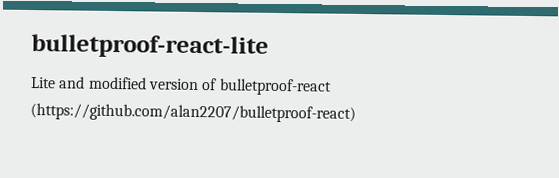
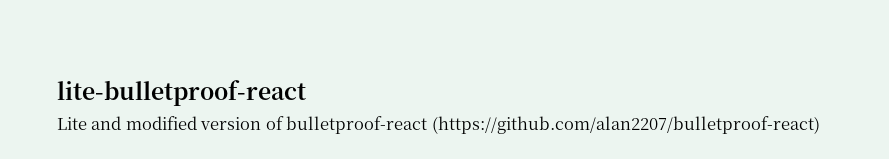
- bulletproof-react-lite
+ lite-bulletproof-react

